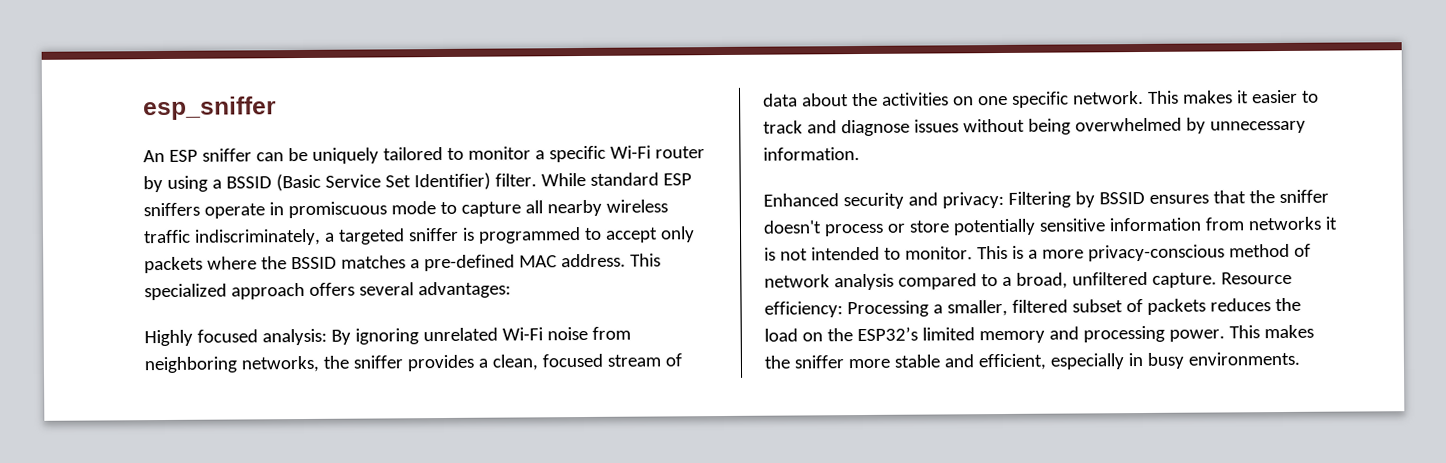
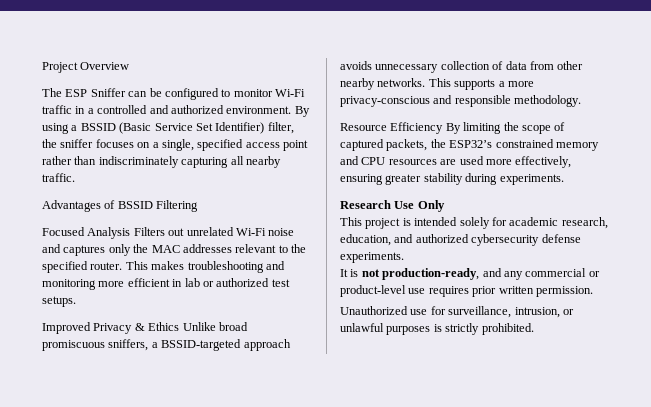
- esp_sniffer
- An ESP sniffer can be uniquely tailored to monitor a specific Wi-Fi router by using a BSSID (Basic Service Set Identifier) filter. While standard ESP sniffers operate in promiscuous mode to capture all nearby wireless traffic indiscriminately, a targeted sniffer is programmed to accept only packets where the BSSID matches a pre-defined MAC address. This specialized approach offers several advantages:
- Highly focused analysis: By ignoring unrelated Wi-Fi noise from neighboring networks, the sniffer provides a clean, focused stream of data about the activities on one specific network. This makes it easier to track and diagnose issues without being overwhelmed by unnecessary information.
- Enhanced security and privacy: Filtering by BSSID ensures that the sniffer doesn't process or store potentially sensitive information from networks it is not intended to monitor. This is a more privacy-conscious method of network analysis compared to a broad, unfiltered capture. Resource efficiency: Processing a smaller, filtered subset of packets reduces the load on the ESP32’s limited memory and processing power. This makes the sniffer more stable and efficient, especially in busy environments.
+ Project Overview
+ The ESP Sniffer can be configured to monitor Wi-Fi traffic in a controlled and authorized environment. By using a BSSID (Basic Service Set Identifier) filter, the sniffer focuses on a single, specified access point rather than indiscriminately capturing all nearby traffic.
+ Advantages of BSSID Filtering
+ Focused Analysis Filters out unrelated Wi-Fi noise and captures only the MAC addresses relevant to the specified router. This makes troubleshooting and monitoring more efficient in lab or authorized test setups.
+ Improved Privacy & Ethics Unlike broad promiscuous sniffers, a BSSID-targeted approach avoids unnecessary collection of data from other nearby networks. This supports a more privacy-conscious and responsible methodology.
+ Resource Efficiency By limiting the scope of captured packets, the ESP32’s constrained memory and CPU resources are used more effectively, ensuring greater stability during experiments.
+ Research Use Only
+ This project is intended solely for academic research, education, and authorized cybersecurity defense experiments.
+ It is not production-ready, and any commercial or product-level use requires prior written permission.
+ Unauthorized use for surveillance, intrusion, or unlawful purposes is strictly prohibited.

